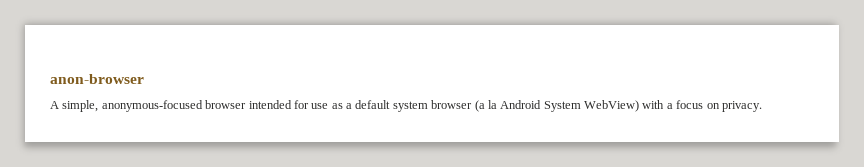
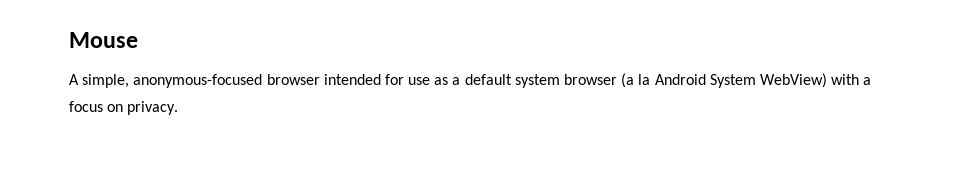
- anon-browser
+ Mouse

